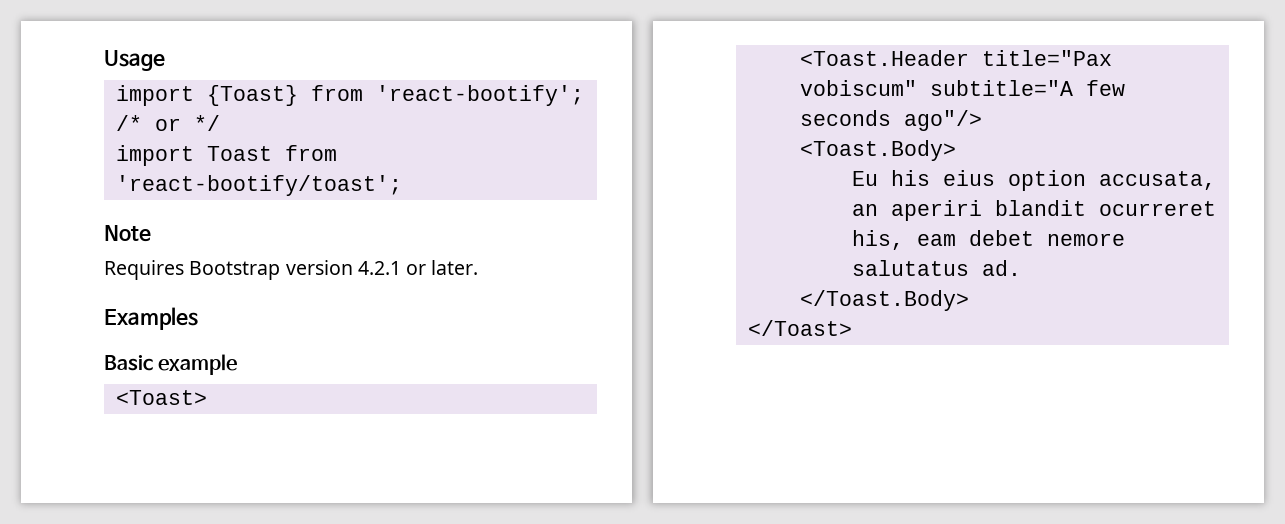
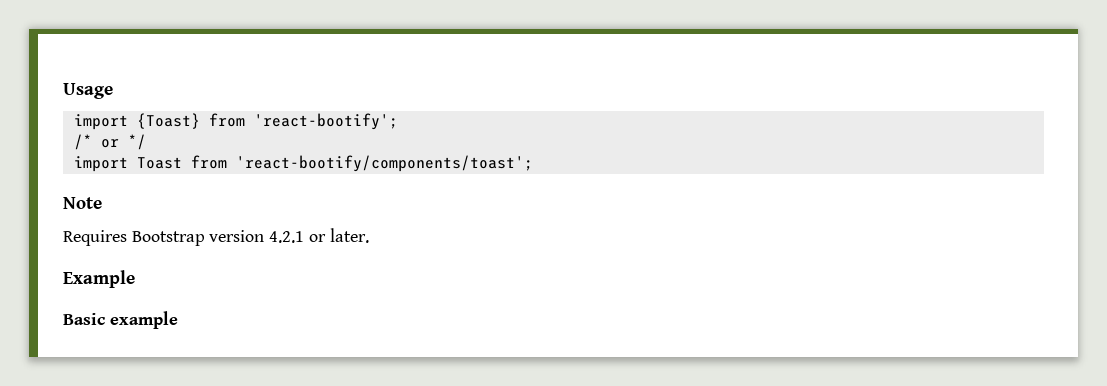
- import Toast from 'react-bootify/toast';
+ import Toast from 'react-bootify/components/toast';
- Examples
+ Example
- <Toast>
- <Toast.Header title="Pax vobiscum" subtitle="A few seconds ago"/>
- <Toast.Body>
- Eu his eius option accusata, an aperiri blandit ocurreret his, eam debet nemore salutatus ad.
- </Toast.Body>
- </Toast>

